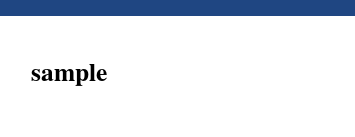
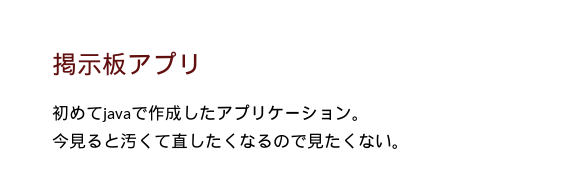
- sample
+ 掲示板アプリ
+ 初めてjavaで作成したアプリケーション。
+ 今見ると汚くて直したくなるので見たくない。

